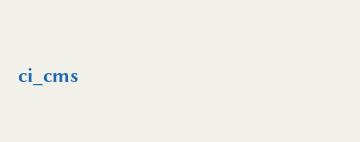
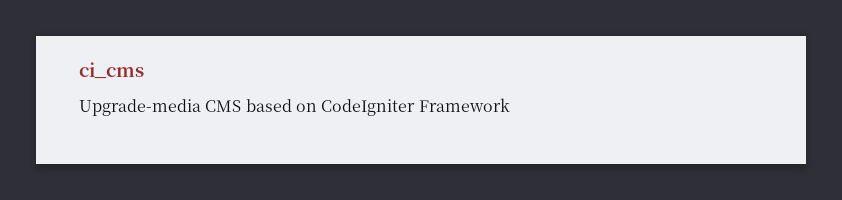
+ Upgrade-media CMS based on CodeIgniter Framework

